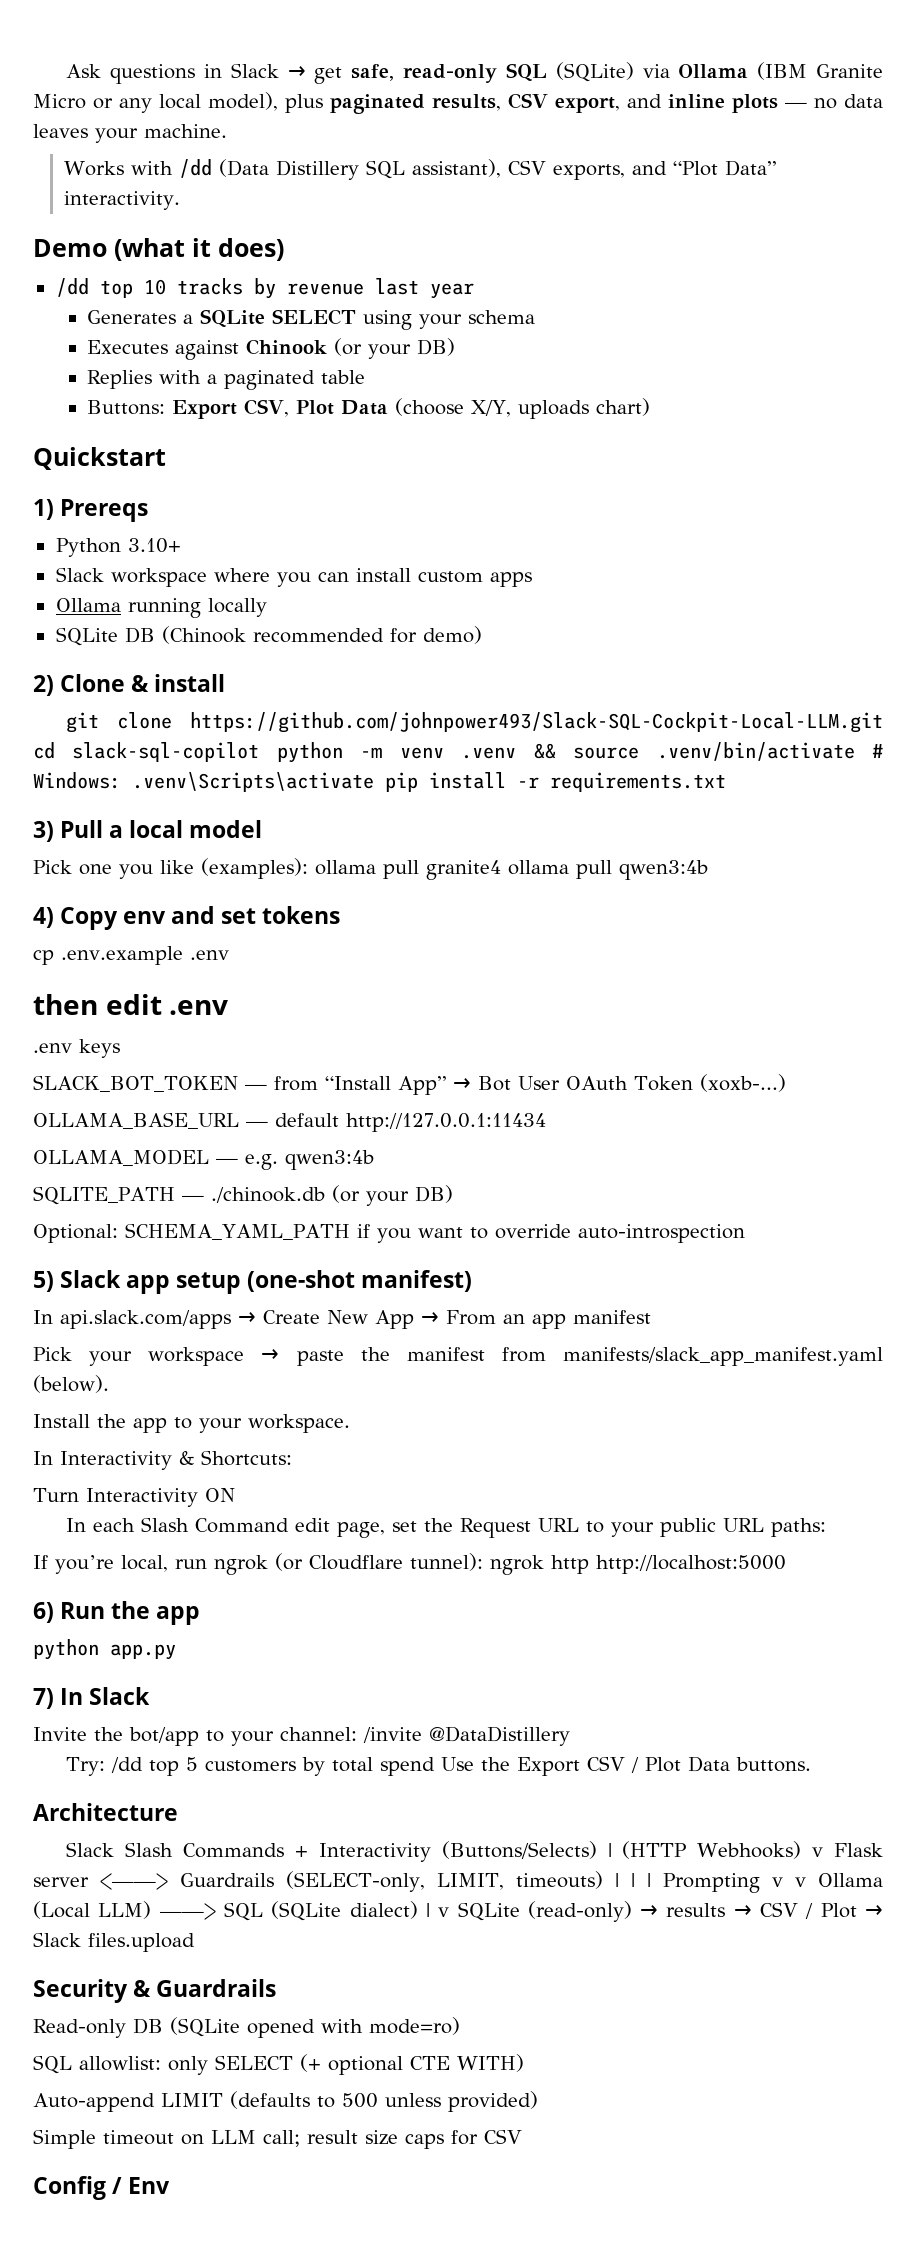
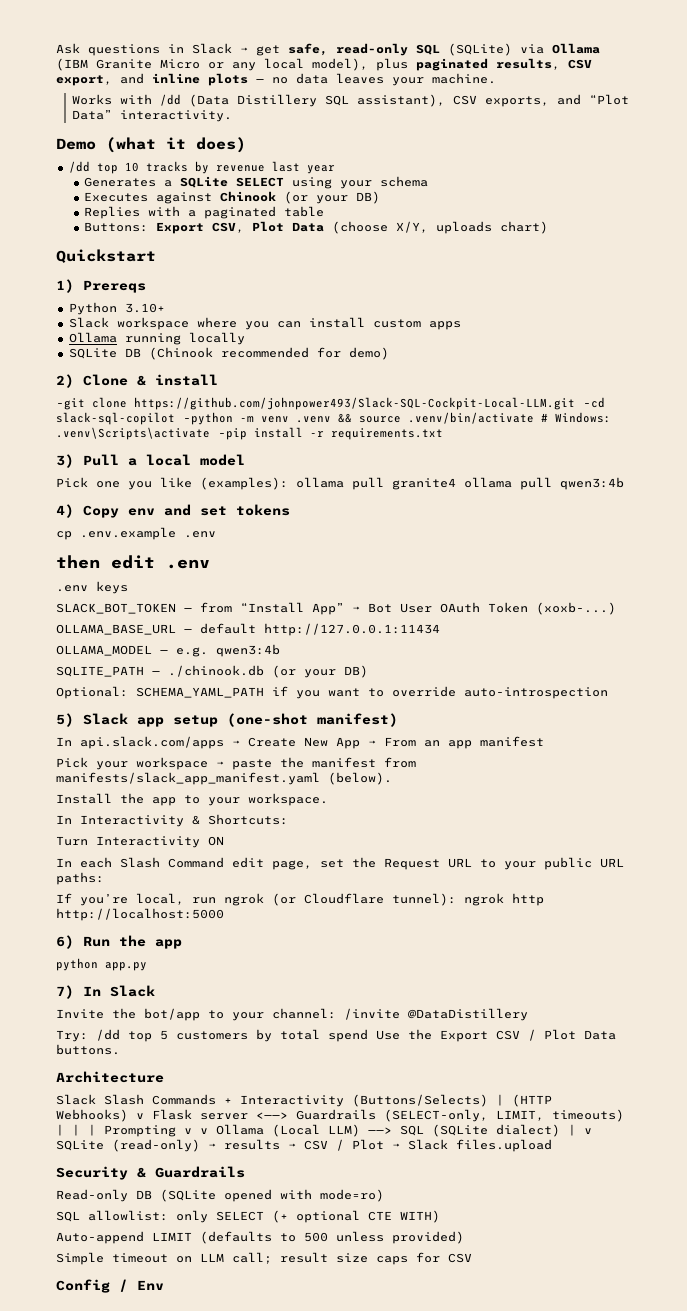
- git clone https://github.com/johnpower493/Slack-SQL-Cockpit-Local-LLM.git cd slack-sql-copilot python -m venv .venv && source .venv/bin/activate # Windows: .venv\Scripts\activate pip install -r requirements.txt
+ -git clone https://github.com/johnpower493/Slack-SQL-Cockpit-Local-LLM.git -cd slack-sql-copilot -python -m venv .venv && source .venv/bin/activate # Windows: .venv\Scripts\activate -pip install -r requirements.txt

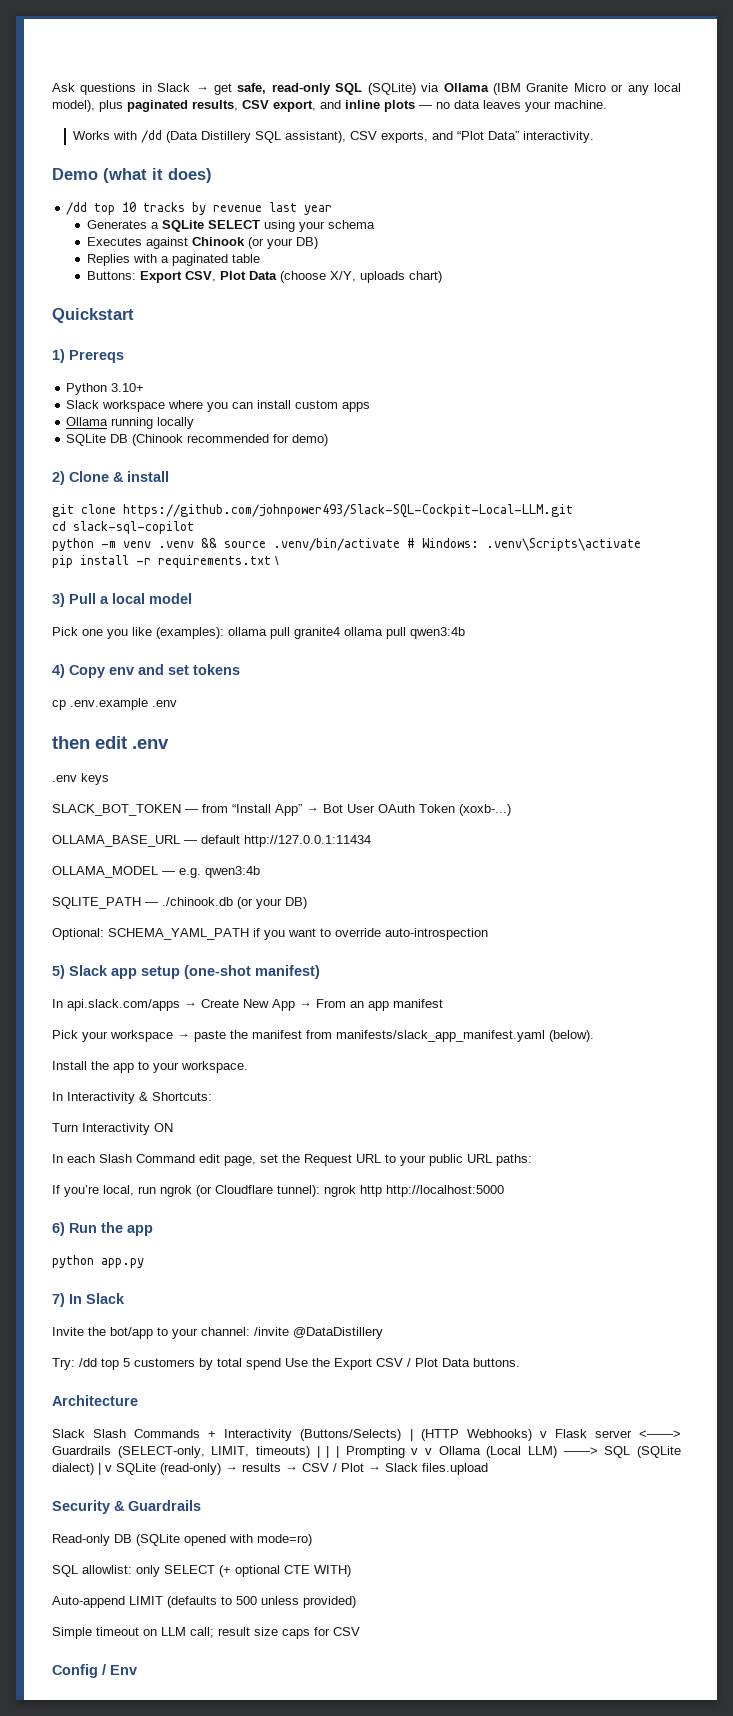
- -git clone https://github.com/johnpower493/Slack-SQL-Cockpit-Local-LLM.git -cd slack-sql-copilot -python -m venv .venv && source .venv/bin/activate # Windows: .venv\Scripts\activate -pip install -r requirements.txt
+ git clone https://github.com/johnpower493/Slack-SQL-Cockpit-Local-LLM.git
+ cd slack-sql-copilot
+ python -m venv .venv && source .venv/bin/activate # Windows: .venv\Scripts\activate
+ pip install -r requirements.txt \

